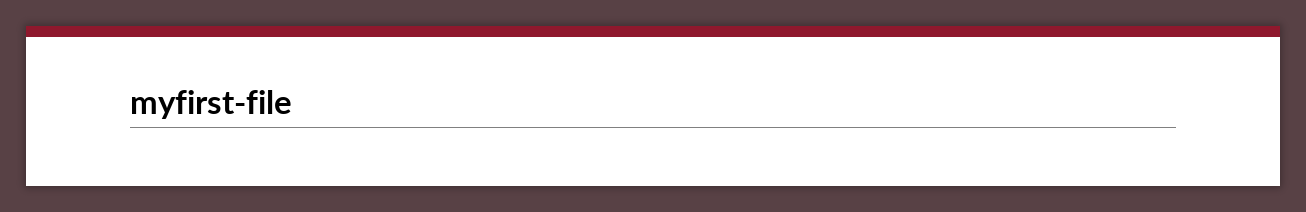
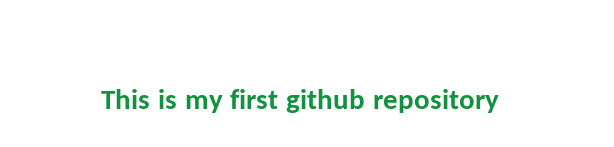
- myfirst-file
+ This is my first github repository

